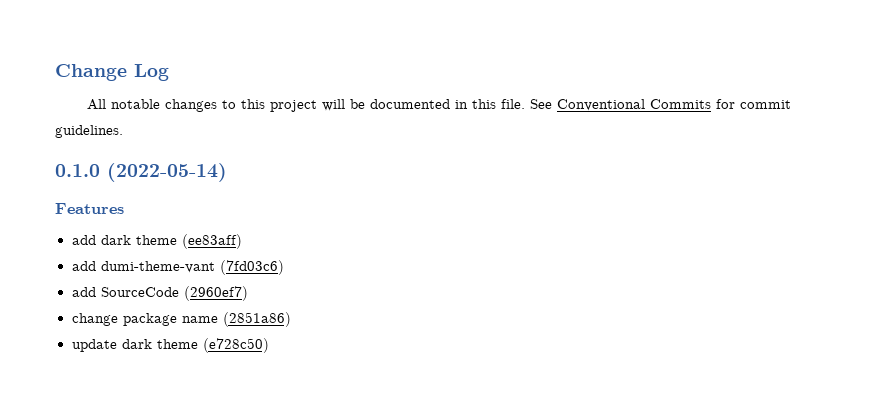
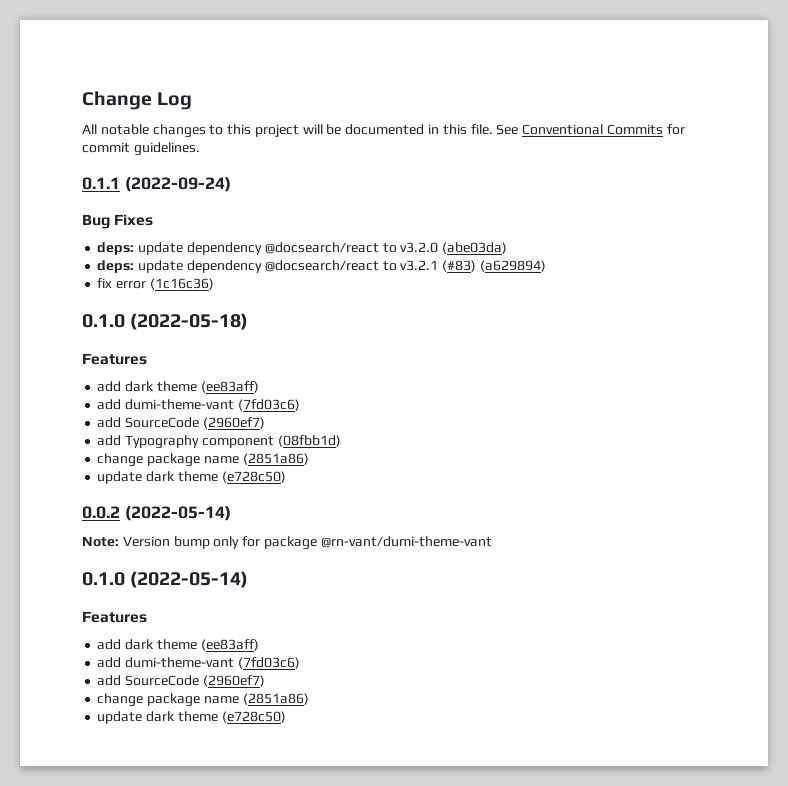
+ 0.1.1 (2022-09-24)
+ Bug Fixes
+ deps: update dependency @docsearch/react to v3.2.0 (abe03da)
+ deps: update dependency @docsearch/react to v3.2.1 (#83) (a629894)
+ fix error (1c16c36)
+ 0.1.0 (2022-05-18)
+ Features
+ add dark theme (ee83aff)
+ add dumi-theme-vant (7fd03c6)
+ add SourceCode (2960ef7)
+ add Typography component (08fbb1d)
+ change package name (2851a86)
+ update dark theme (e728c50)
+ 0.0.2 (2022-05-14)
+ Note: Version bump only for package @rn-vant/dumi-theme-vant

